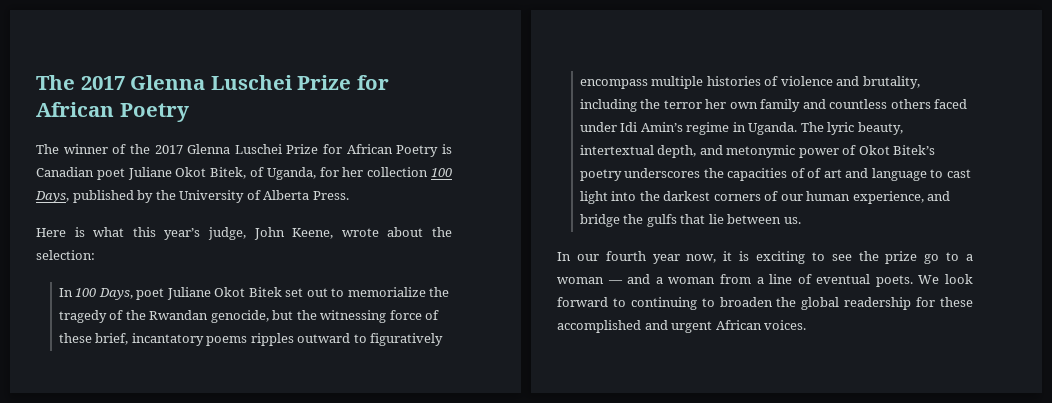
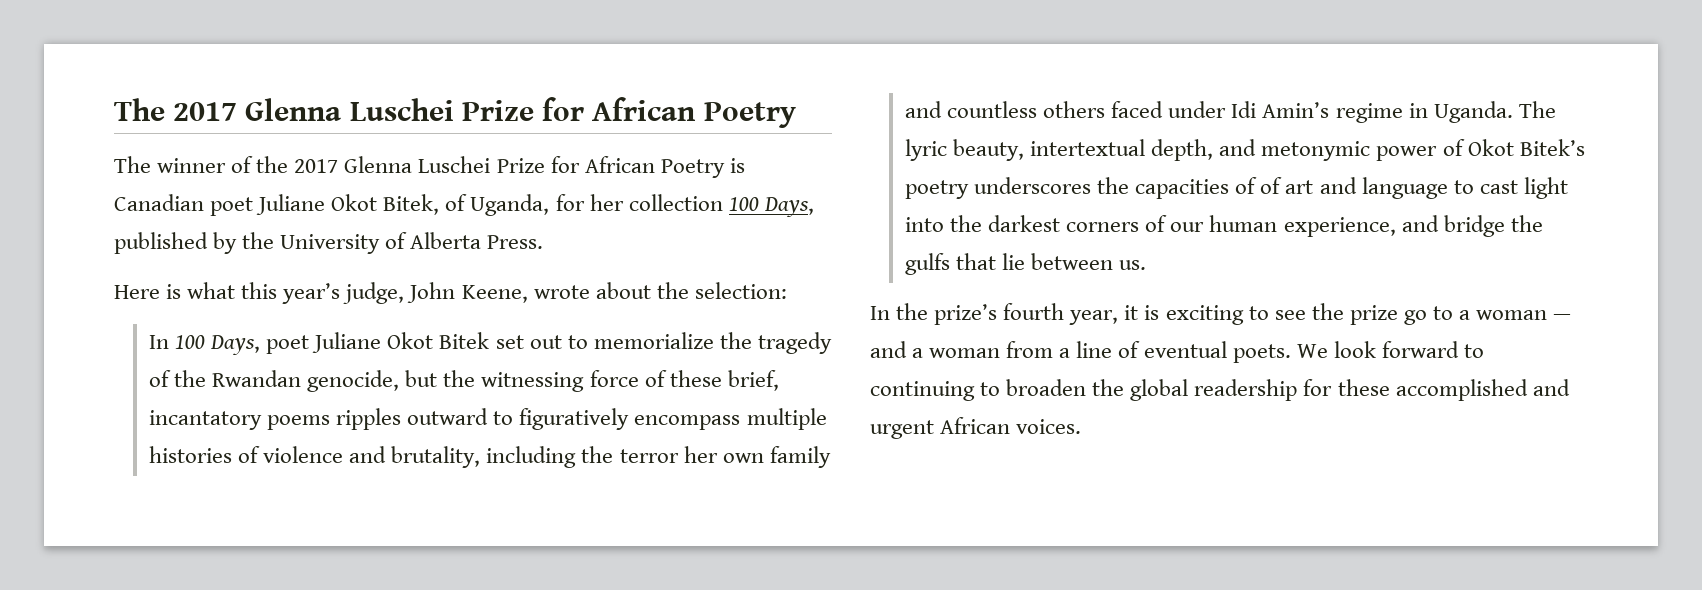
- In our fourth year now, it is exciting to see the prize go to a woman — and a woman from a line of eventual poets.
+ In the prize’s fourth year, it is exciting to see the prize go to a woman — and a woman from a line of eventual poets.

